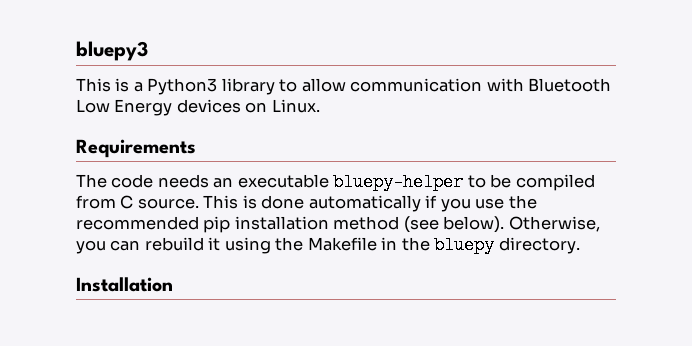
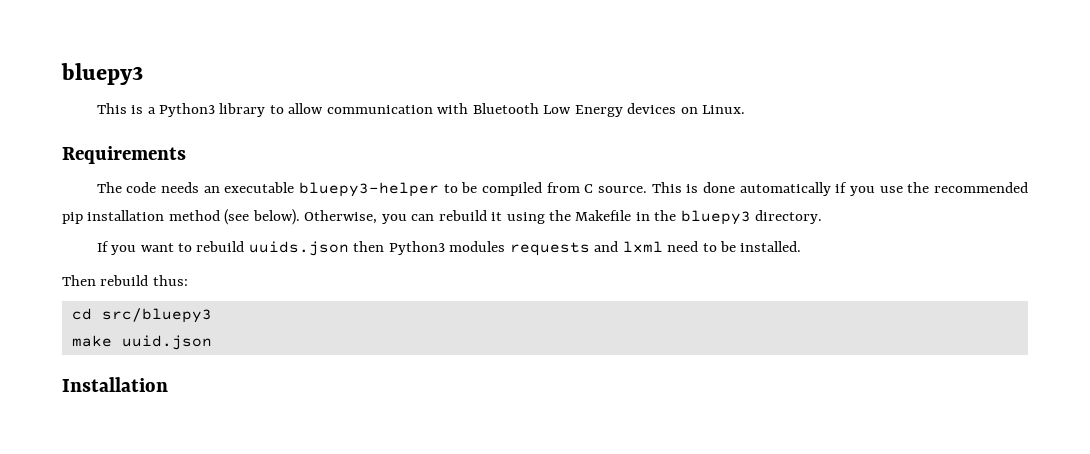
- The code needs an executable bluepy-helper to be compiled from C source.
+ The code needs an executable bluepy3-helper to be compiled from C source.
- Otherwise, you can rebuild it using the Makefile in the bluepy directory.
+ Otherwise, you can rebuild it using the Makefile in the bluepy3 directory.
+ If you want to rebuild uuids.json then Python3 modules requests and lxml need to be installed.
+ Then rebuild thus:
+ cd src/bluepy3
+ make uuid.json

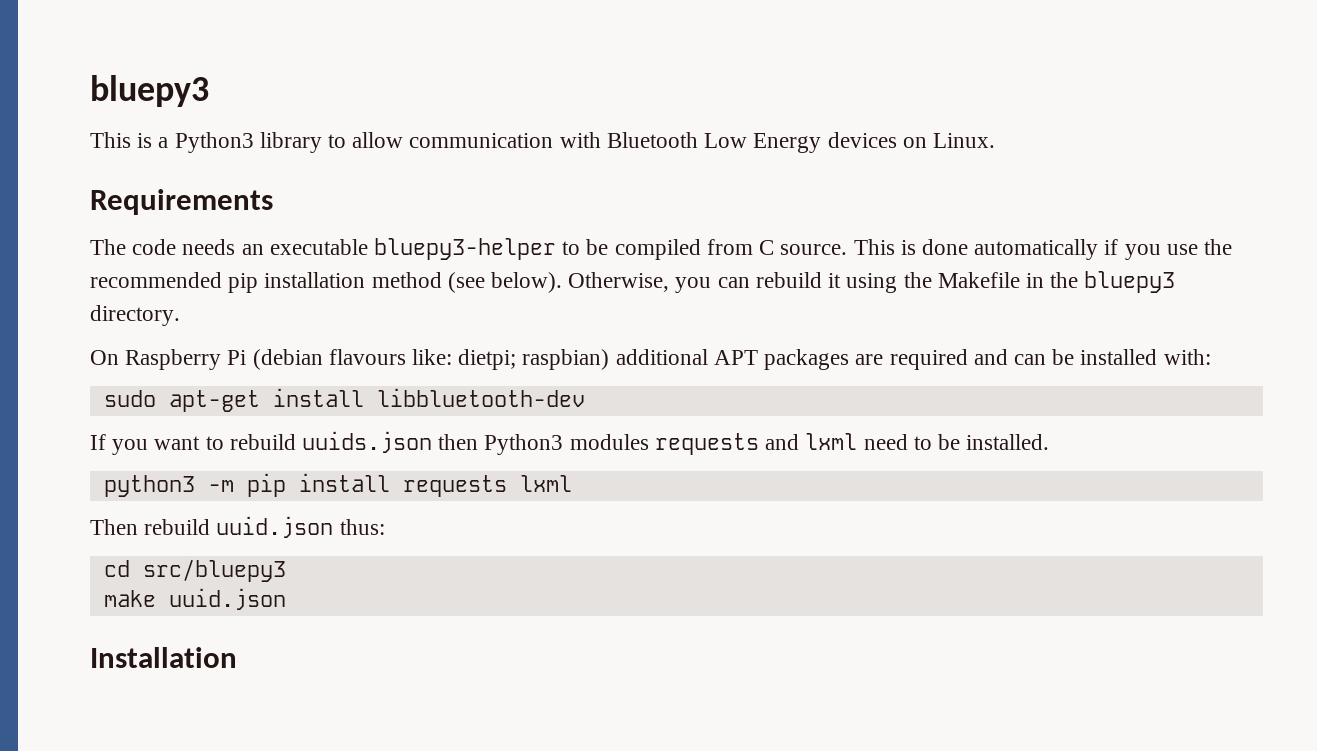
+ On Raspberry Pi (debian flavours like: dietpi; raspbian) additional APT packages are required and can be installed with:
+ sudo apt-get install libbluetooth-dev
+ python3 -m pip install requests lxml
- Then rebuild thus:
+ Then rebuild uuid.json thus:

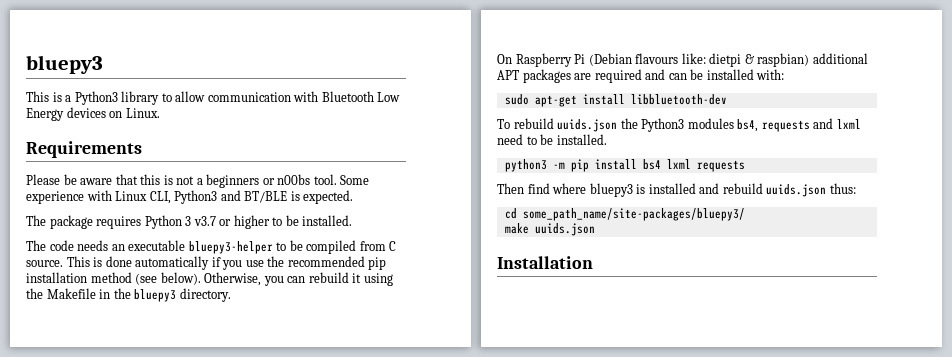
+ Please be aware that this is not a beginners or n00bs tool. Some experience with Linux CLI, Python3 and BT/BLE is expected.
+ The package requires Python 3 v3.7 or higher to be installed.
- On Raspberry Pi (debian flavours like: dietpi; raspbian) additional APT packages are required and can be installed with:
+ On Raspberry Pi (Debian flavours like: dietpi & raspbian) additional APT packages are required and can be installed with:
- If you want to rebuild uuids.json then Python3 modules requests and lxml need to be installed.
+ To rebuild uuids.json the Python3 modules bs4, requests and lxml need to be installed.
- python3 -m pip install requests lxml
+ python3 -m pip install bs4 lxml requests
- Then rebuild uuid.json thus:
+ Then find where bluepy3 is installed and rebuild uuids.json thus:
- cd src/bluepy3
+ cd some_path_name/site-packages/bluepy3/
- make uuid.json
+ make uuids.json

